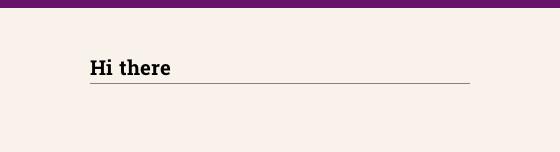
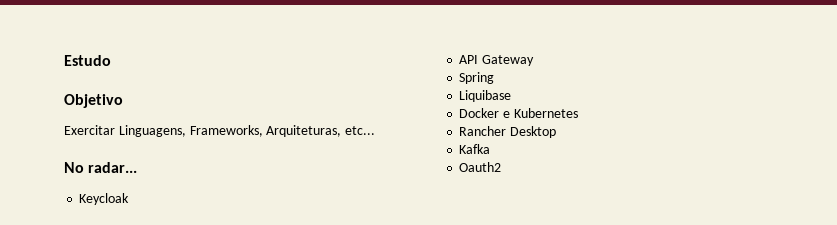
- Hi there
+ Estudo
+ Objetivo
+ Exercitar Linguagens, Frameworks, Arquiteturas, etc...
+ No radar...
+ Keycloak
+ API Gateway
+ Spring
+ Liquibase
+ Docker e Kubernetes
+ Rancher Desktop
+ Kafka
+ Oauth2

